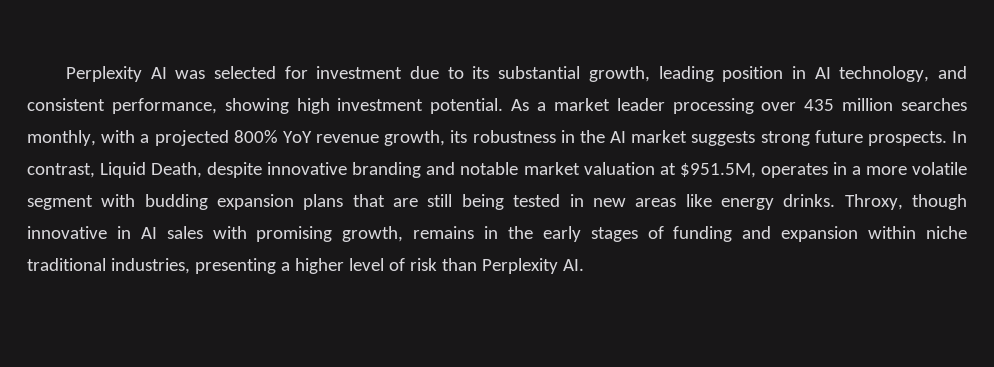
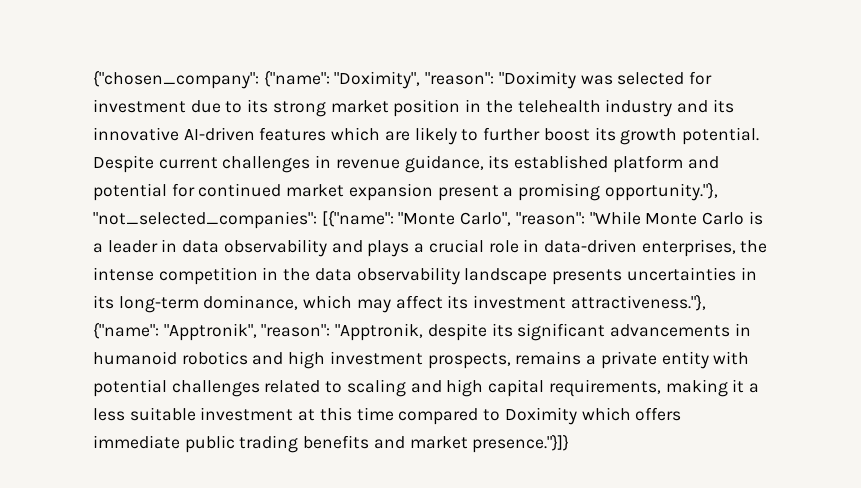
- Perplexity AI was selected for investment due to its substantial growth, leading position in AI technology, and consistent performance, showing high investment potential. As a market leader processing over 435 million searches monthly, with a projected 800% YoY revenue growth, its robustness in the AI market suggests strong future prospects. In contrast, Liquid Death, despite innovative branding and notable market valuation at $951.5M, operates in a more volatile segment with budding expansion plans that are still being tested in new areas like energy drinks. Throxy, though innovative in AI sales with promising growth, remains in the early stages of funding and expansion within niche traditional industries, presenting a higher level of risk than Perplexity AI.
+ {"chosen_company": {"name": "Doximity", "reason": "Doximity was selected for investment due to its strong market position in the telehealth industry and its innovative AI-driven features which are likely to further boost its growth potential. Despite current challenges in revenue guidance, its established platform and potential for continued market expansion present a promising opportunity."}, "not_selected_companies": [{"name": "Monte Carlo", "reason": "While Monte Carlo is a leader in data observability and plays a crucial role in data-driven enterprises, the intense competition in the data observability landscape presents uncertainties in its long-term dominance, which may affect its investment attractiveness."}, {"name": "Apptronik", "reason": "Apptronik, despite its significant advancements in humanoid robotics and high investment prospects, remains a private entity with potential challenges related to scaling and high capital requirements, making it a less suitable investment at this time compared to Doximity which offers immediate public trading benefits and market presence."}]}

